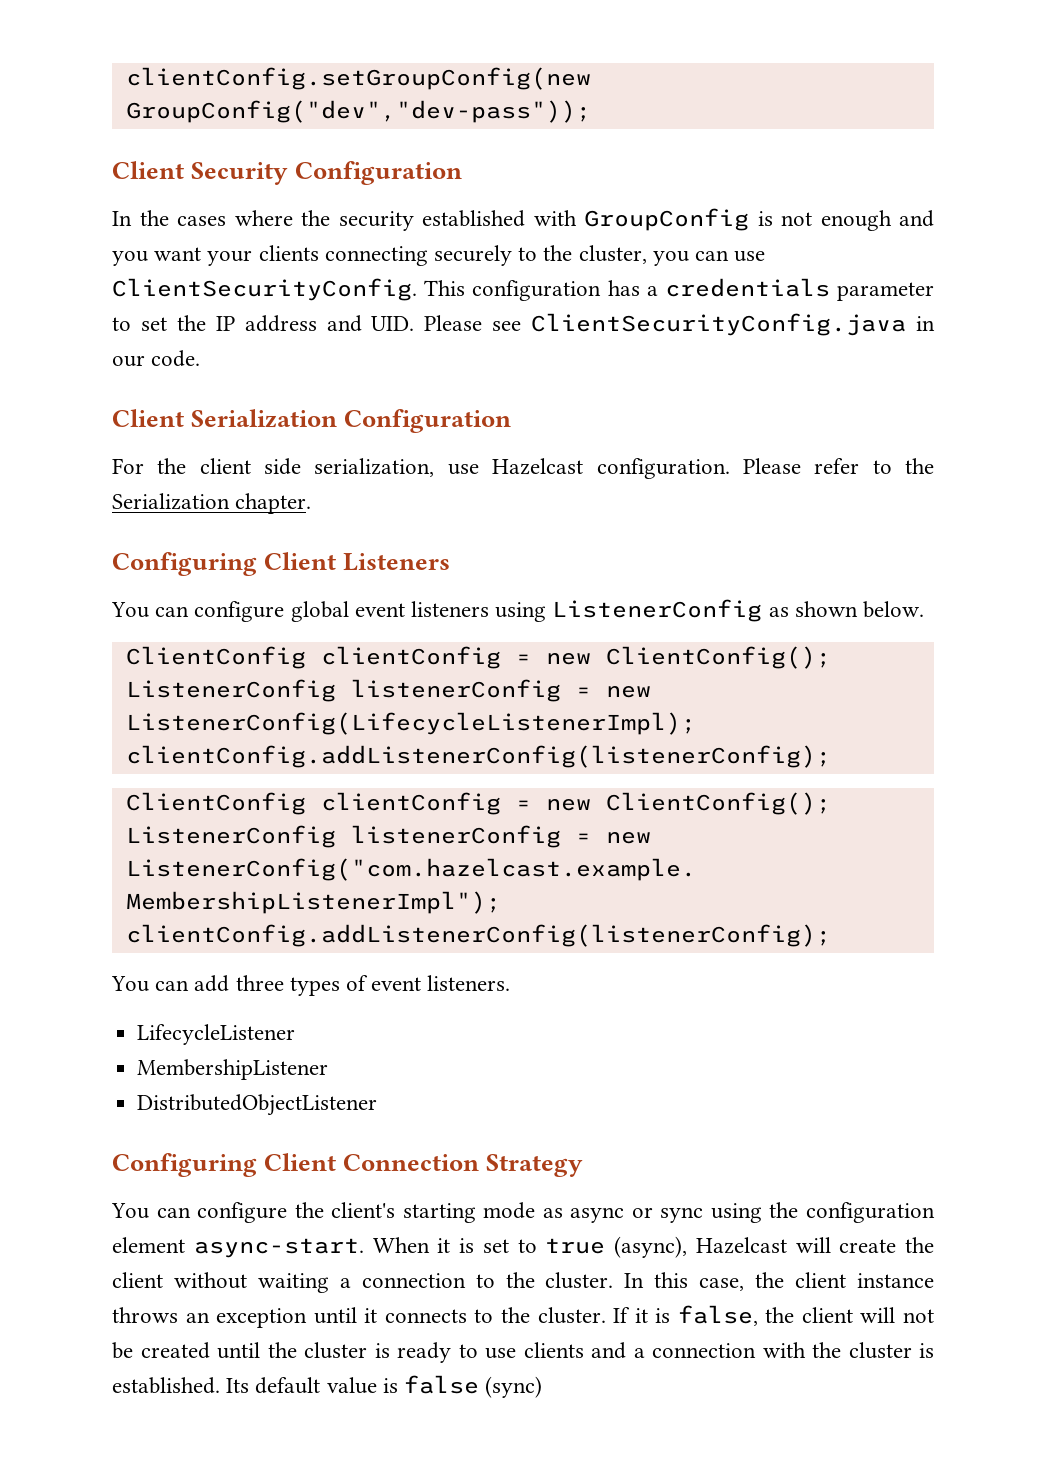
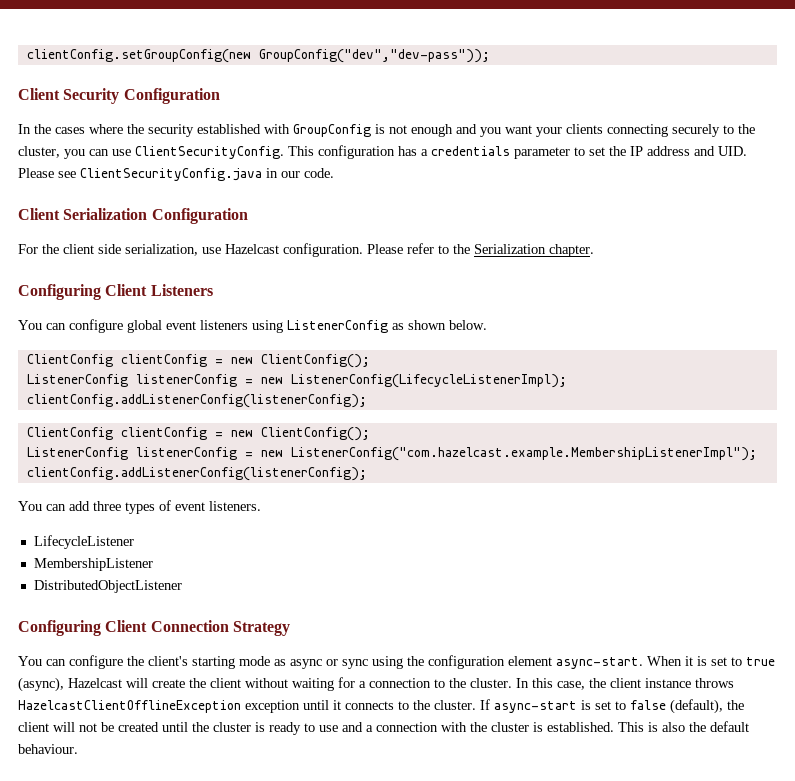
- When it is set to true (async), Hazelcast will create the client without waiting a connection to the cluster.
+ When it is set to true (async), Hazelcast will create the client without waiting for a connection to the cluster.
- In this case, the client instance throws an exception until it connects to the cluster.
+ In this case, the client instance throws HazelcastClientOfflineException exception until it connects to the cluster.
- If it is false, the client will not be created until the cluster is ready to use clients and a connection with the cluster is established.
+ If async-start is set to false (default), the client will not be created until the cluster is ready to use and a connection with the cluster is established.
- Its default value is false (sync)
+ This is also the default behaviour.

